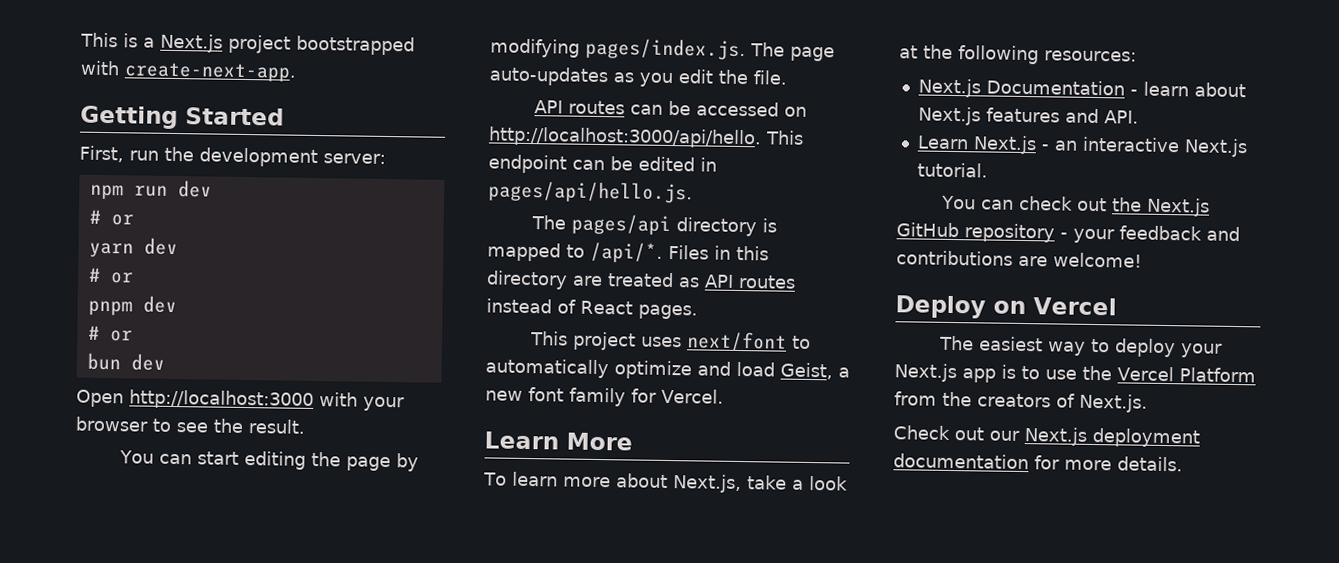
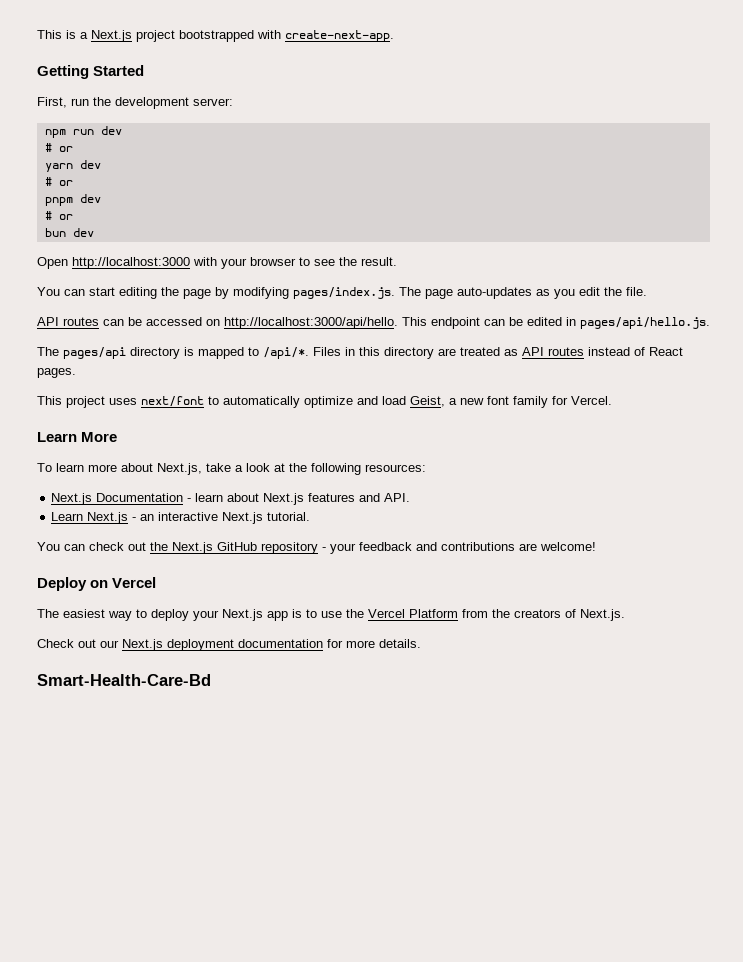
+ Smart-Health-Care-Bd

